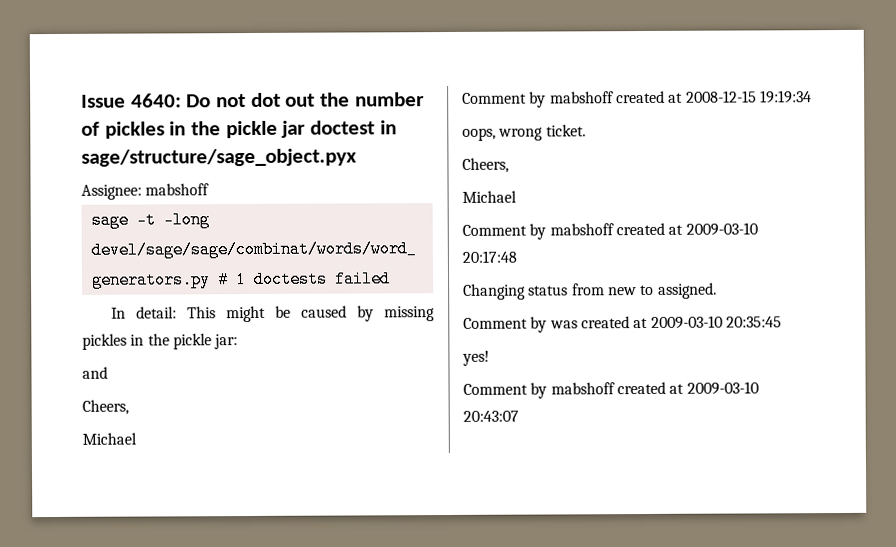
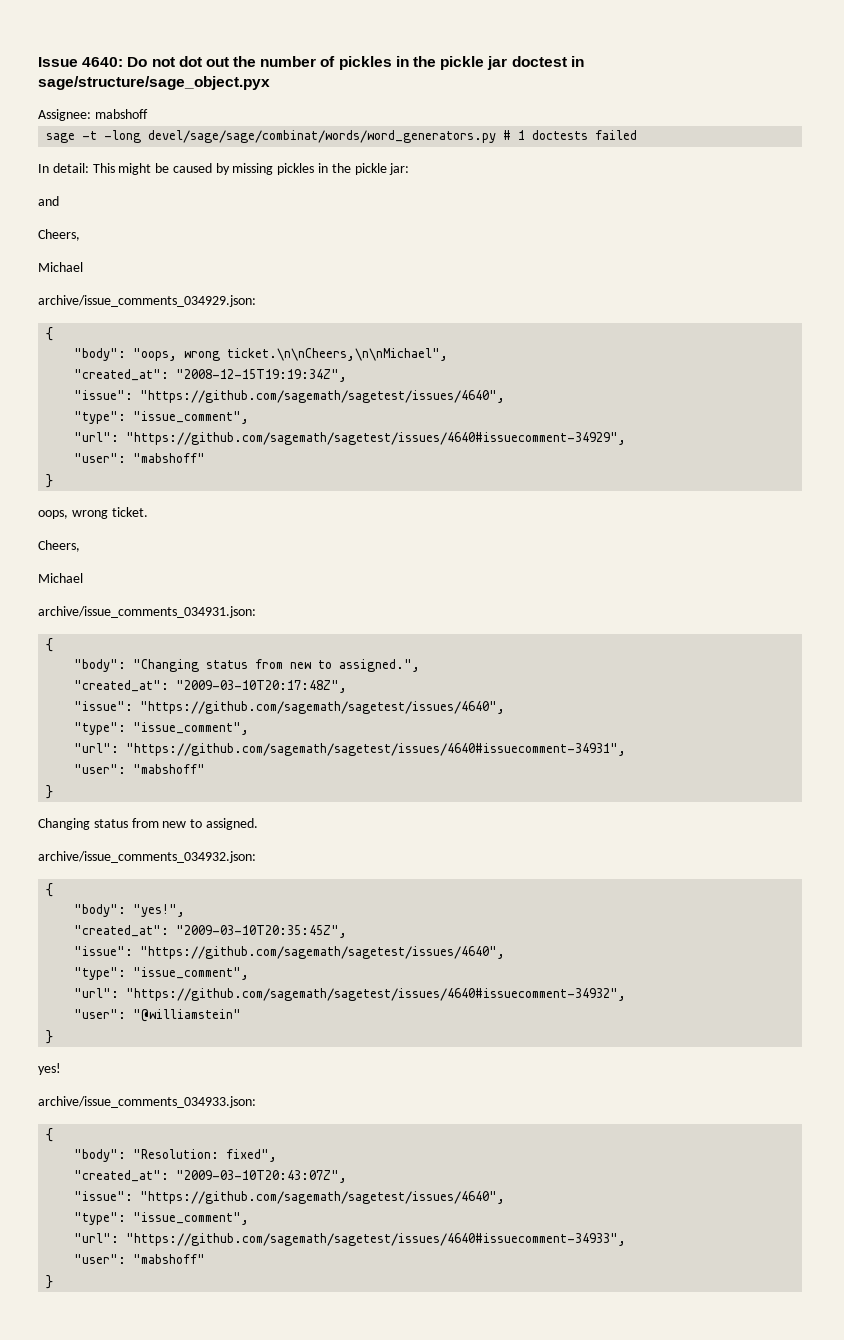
- Comment by mabshoff created at 2008-12-15 19:19:34
+ archive/issue_comments_034929.json:
+ {
+ "body": "oops, wrong ticket.\n\nCheers,\n\nMichael",
+ "created_at": "2008-12-15T19:19:34Z",
+ "issue": "https://github.com/sagemath/sagetest/issues/4640",
+ "type": "issue_comment",
+ "url": "https://github.com/sagemath/sagetest/issues/4640#issuecomment-34929",
+ "user": "mabshoff"
+ }
- Comment by mabshoff created at 2009-03-10 20:17:48
+ archive/issue_comments_034931.json:
+ {
+ "body": "Changing status from new to assigned.",
+ "created_at": "2009-03-10T20:17:48Z",
+ "issue": "https://github.com/sagemath/sagetest/issues/4640",
+ "type": "issue_comment",
+ "url": "https://github.com/sagemath/sagetest/issues/4640#issuecomment-34931",
+ "user": "mabshoff"
+ }
- Comment by was created at 2009-03-10 20:35:45
+ archive/issue_comments_034932.json:
+ {
+ "body": "yes!",
+ "created_at": "2009-03-10T20:35:45Z",
+ "issue": "https://github.com/sagemath/sagetest/issues/4640",
+ "type": "issue_comment",
+ "url": "https://github.com/sagemath/sagetest/issues/4640#issuecomment-34932",
+ "user": "@williamstein"
+ }
  yes!
- Comment by mabshoff created at 2009-03-10 20:43:07
+ archive/issue_comments_034933.json:
+ {
+ "body": "Resolution: fixed",
+ "created_at": "2009-03-10T20:43:07Z",
+ "issue": "https://github.com/sagemath/sagetest/issues/4640",
+ "type": "issue_comment",
+ "url": "https://github.com/sagemath/sagetest/issues/4640#issuecomment-34933",
+ "user": "mabshoff"
+ }

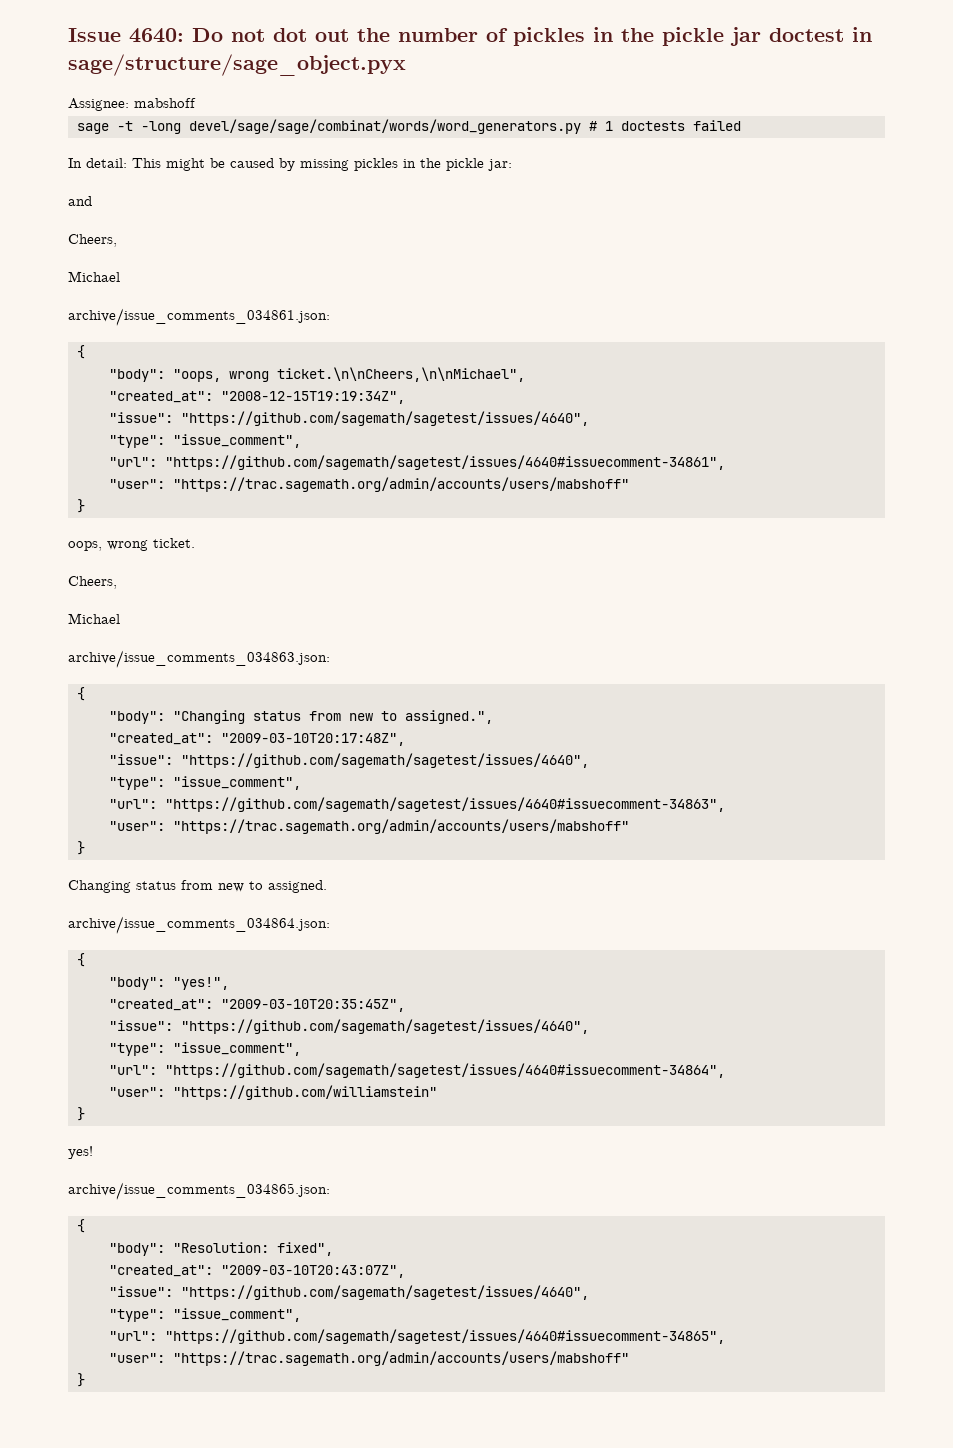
- archive/issue_comments_034929.json:
+ archive/issue_comments_034861.json:
- "url": "https://github.com/sagemath/sagetest/issues/4640#issuecomment-34929",
- "user": "mabshoff"
+ "url": "https://github.com/sagemath/sagetest/issues/4640#issuecomment-34861",
+ "user": "https://trac.sagemath.org/admin/accounts/users/mabshoff"
- archive/issue_comments_034931.json:
+ archive/issue_comments_034863.json:
- "url": "https://github.com/sagemath/sagetest/issues/4640#issuecomment-34931",
- "user": "mabshoff"
+ "url": "https://github.com/sagemath/sagetest/issues/4640#issuecomment-34863",
+ "user": "https://trac.sagemath.org/admin/accounts/users/mabshoff"
- archive/issue_comments_034932.json:
+ archive/issue_comments_034864.json:
- "url": "https://github.com/sagemath/sagetest/issues/4640#issuecomment-34932",
- "user": "@williamstein"
+ "url": "https://github.com/sagemath/sagetest/issues/4640#issuecomment-34864",
+ "user": "https://github.com/williamstein"
- archive/issue_comments_034933.json:
+ archive/issue_comments_034865.json:
- "url": "https://github.com/sagemath/sagetest/issues/4640#issuecomment-34933",
- "user": "mabshoff"
+ "url": "https://github.com/sagemath/sagetest/issues/4640#issuecomment-34865",
+ "user": "https://trac.sagemath.org/admin/accounts/users/mabshoff"

